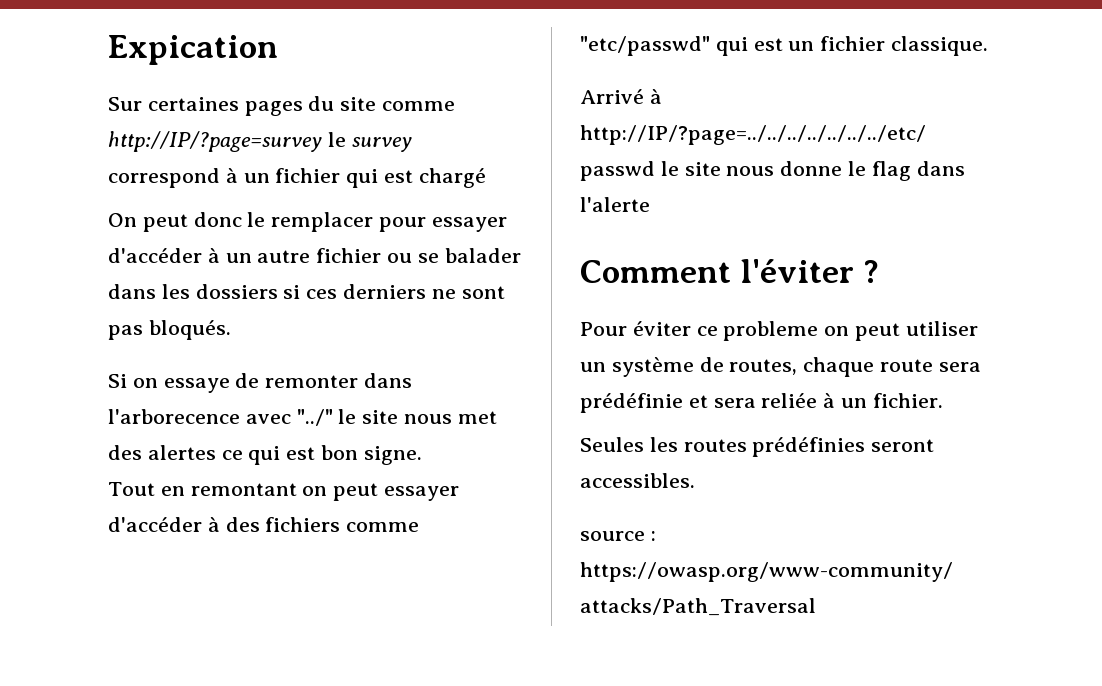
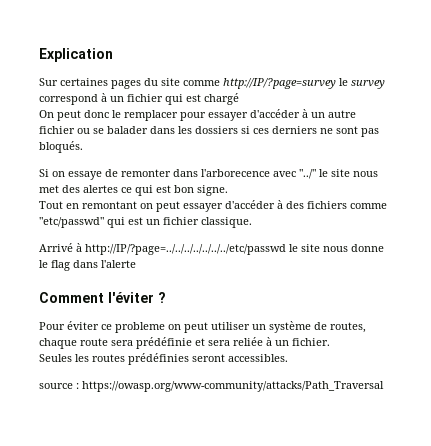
- Expication
+ Explication

